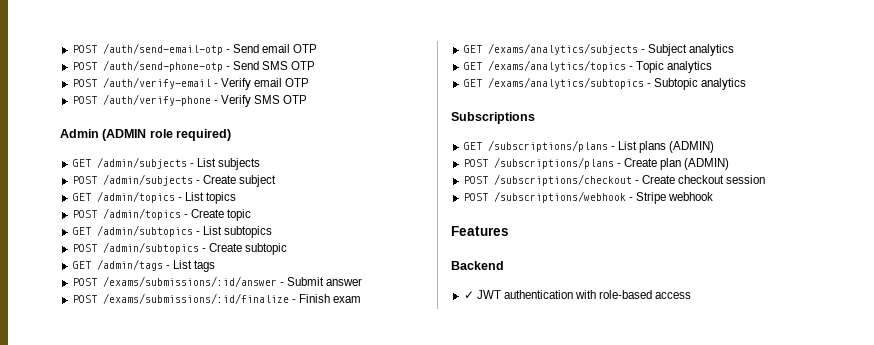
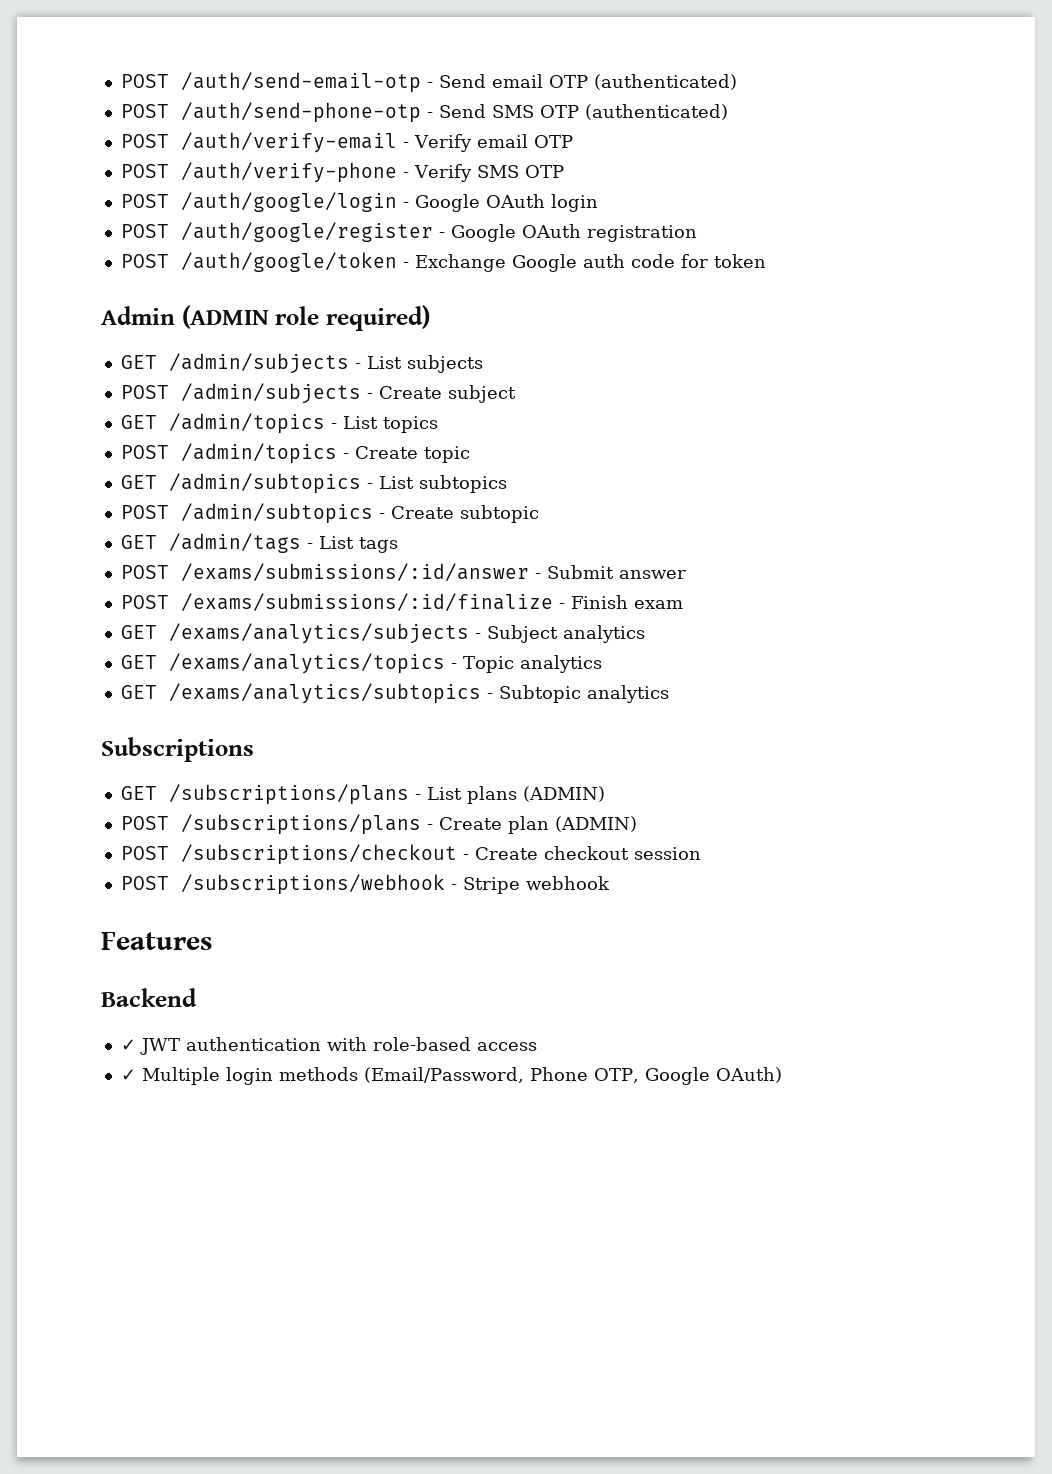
- POST /auth/send-email-otp - Send email OTP
+ POST /auth/send-email-otp - Send email OTP (authenticated)
- POST /auth/send-phone-otp - Send SMS OTP
+ POST /auth/send-phone-otp - Send SMS OTP (authenticated)
+ POST /auth/google/login - Google OAuth login
+ POST /auth/google/register - Google OAuth registration
+ POST /auth/google/token - Exchange Google auth code for token
+ ✓ Multiple login methods (Email/Password, Phone OTP, Google OAuth)

